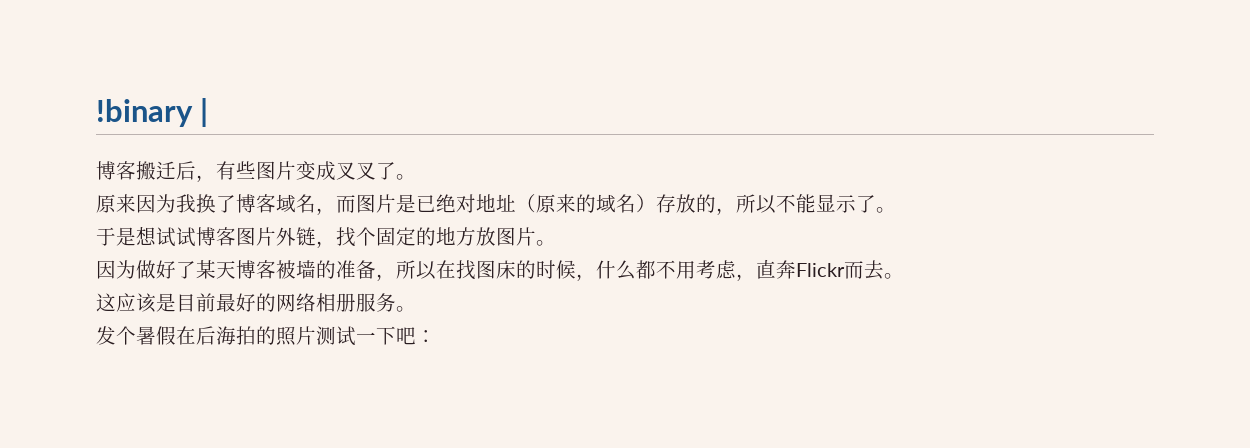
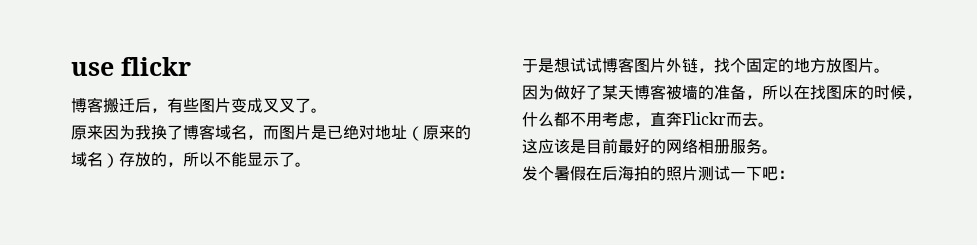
- !binary |
+ use flickr

